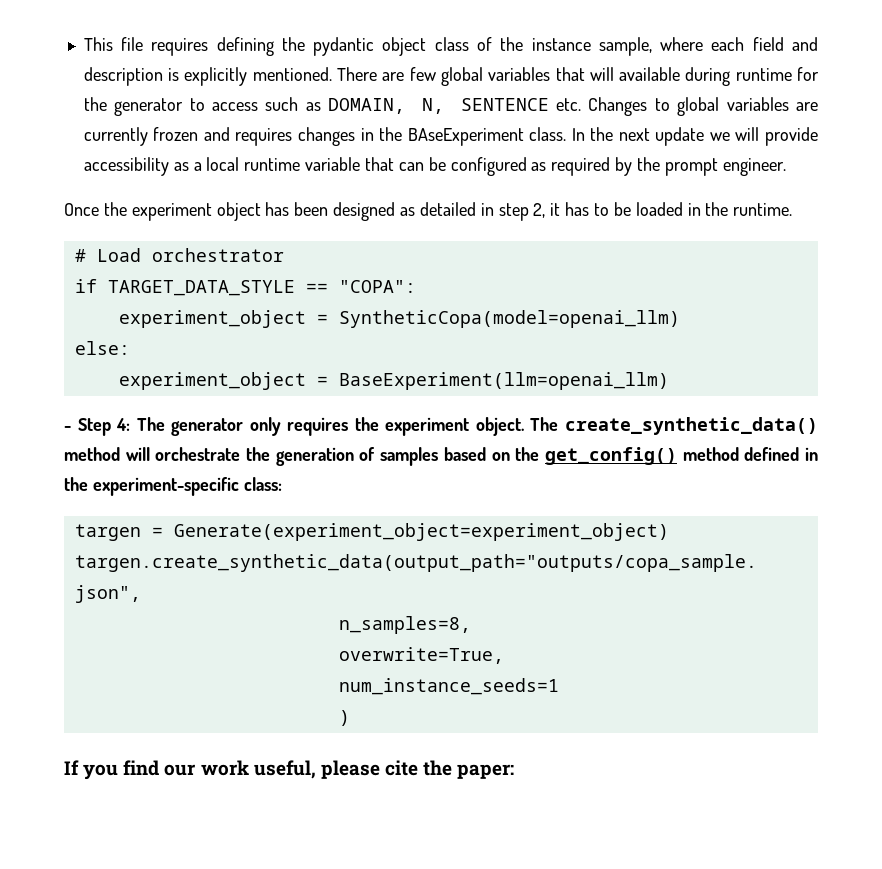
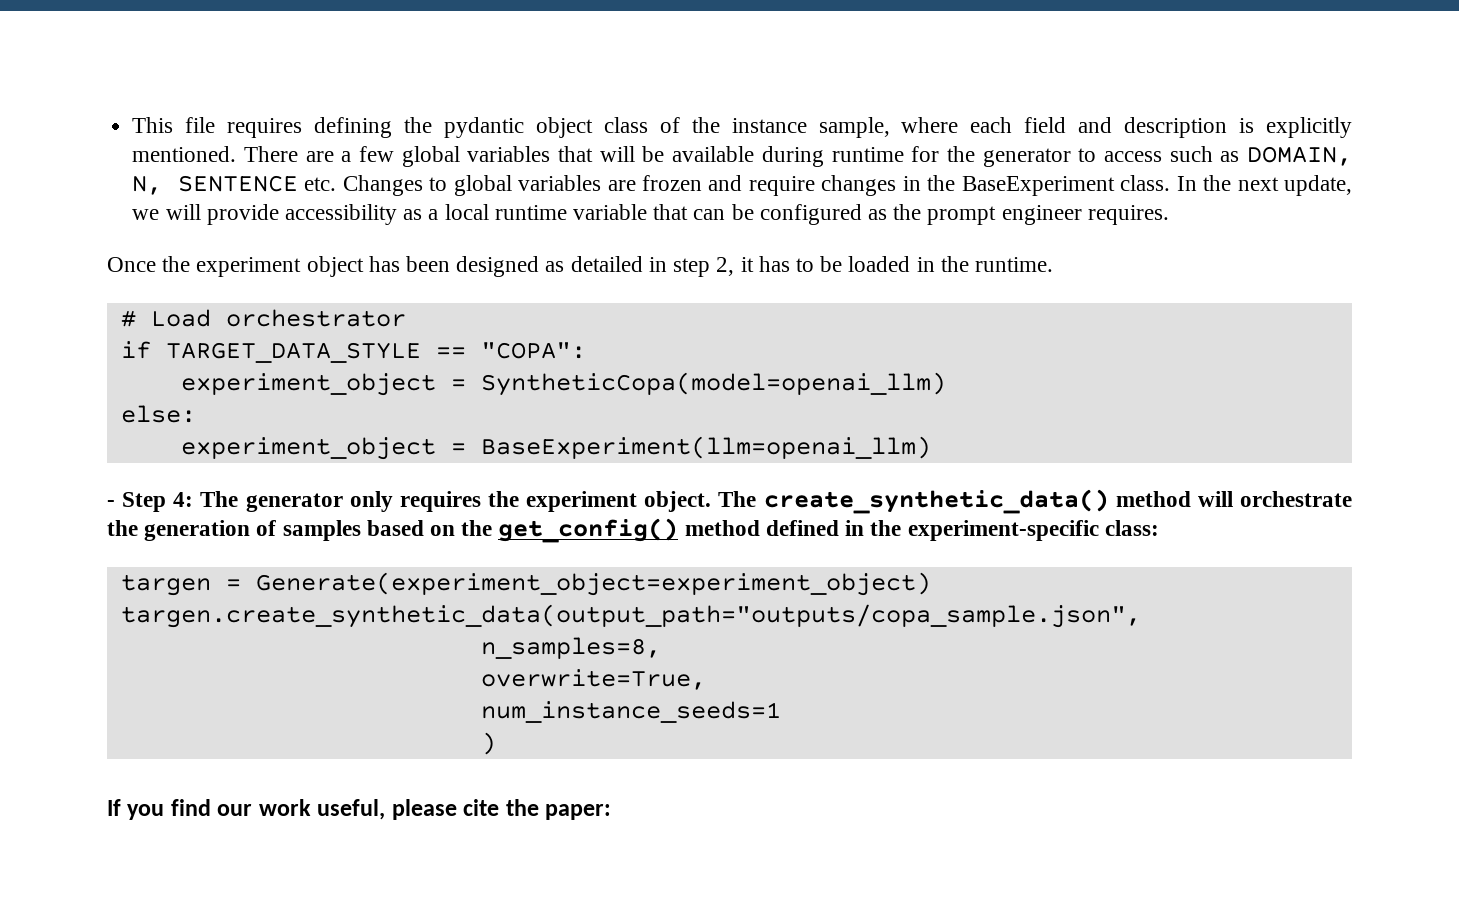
- There are few global variables that will available during runtime for the generator to access such as DOMAIN, N, SENTENCE etc. Changes to global variables are currently frozen and requires changes in the BAseExperiment class.
+ There are a few global variables that will be available during runtime for the generator to access such as DOMAIN, N, SENTENCE etc. Changes to global variables are frozen and require changes in the BaseExperiment class.
- In the next update we will provide accessibility as a local runtime variable that can be configured as required by the prompt engineer.
+ In the next update, we will provide accessibility as a local runtime variable that can be configured as the prompt engineer requires.

